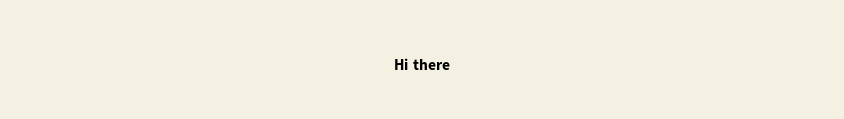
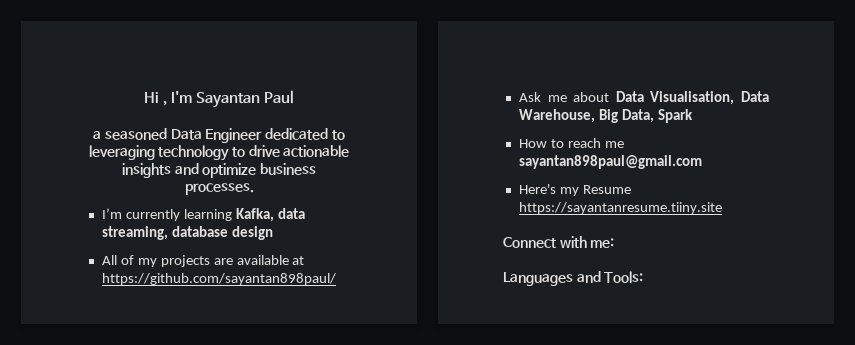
- Hi there
+ Hi , I'm Sayantan Paul
+ a seasoned Data Engineer dedicated to leveraging technology to drive actionable insights and optimize business processes.
+ I’m currently learning Kafka, data streaming, database design
+ All of my projects are available at https://github.com/sayantan898paul/
+ Ask me about Data Visualisation, Data Warehouse, Big Data, Spark
+ How to reach me sayantan898paul@gmail.com
+ Here's my Resume https://sayantanresume.tiiny.site
+ Connect with me:
+ Languages and Tools:

